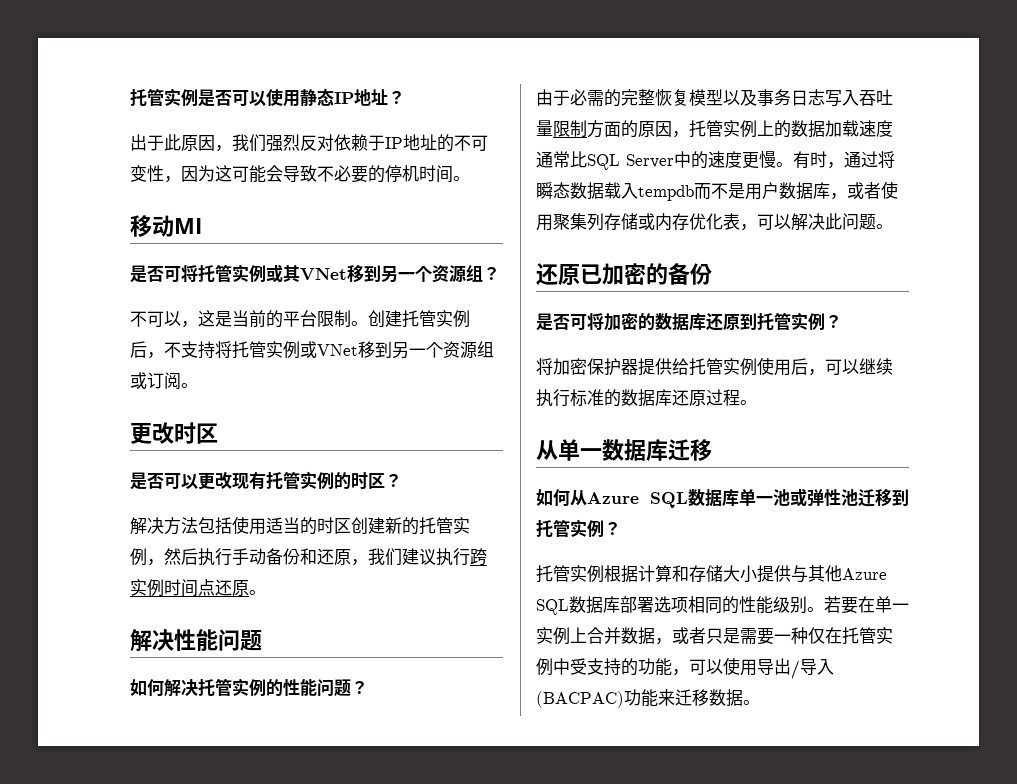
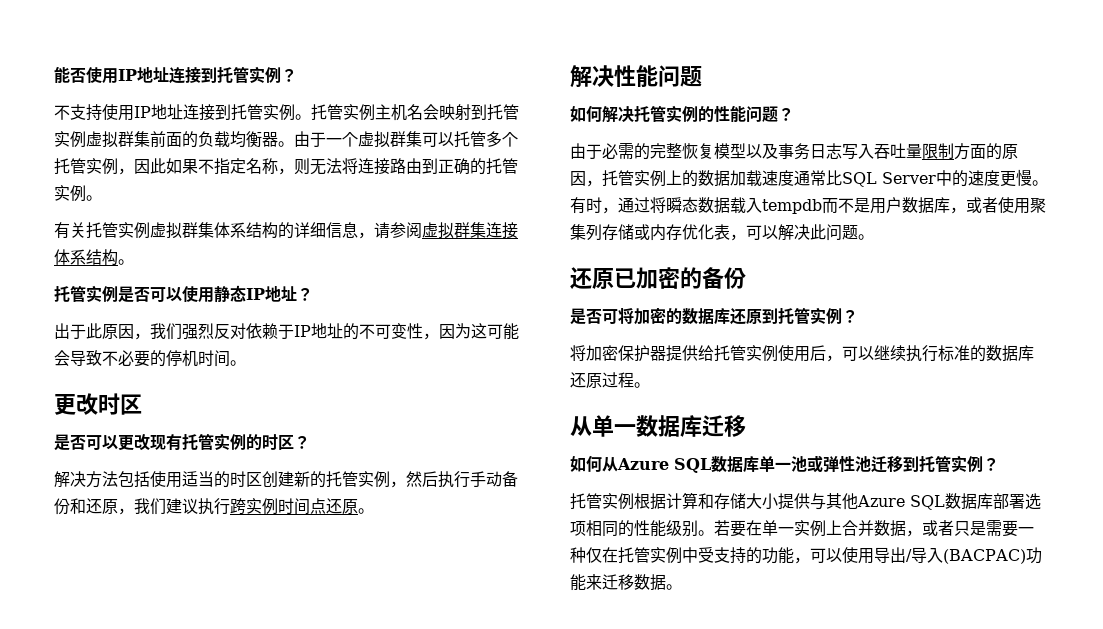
+ 能否使用IP地址连接到托管实例？
+ 不支持使用IP地址连接到托管实例。托管实例主机名会映射到托管实例虚拟群集前面的负载均衡器。由于一个虚拟群集可以托管多个托管实例，因此如果不指定名称，则无法将连接路由到正确的托管实例。
+ 有关托管实例虚拟群集体系结构的详细信息，请参阅虚拟群集连接体系结构。
- 移动MI
- 是否可将托管实例或其VNet移到另一个资源组？
- 不可以，这是当前的平台限制。创建托管实例后，不支持将托管实例或VNet移到另一个资源组或订阅。

